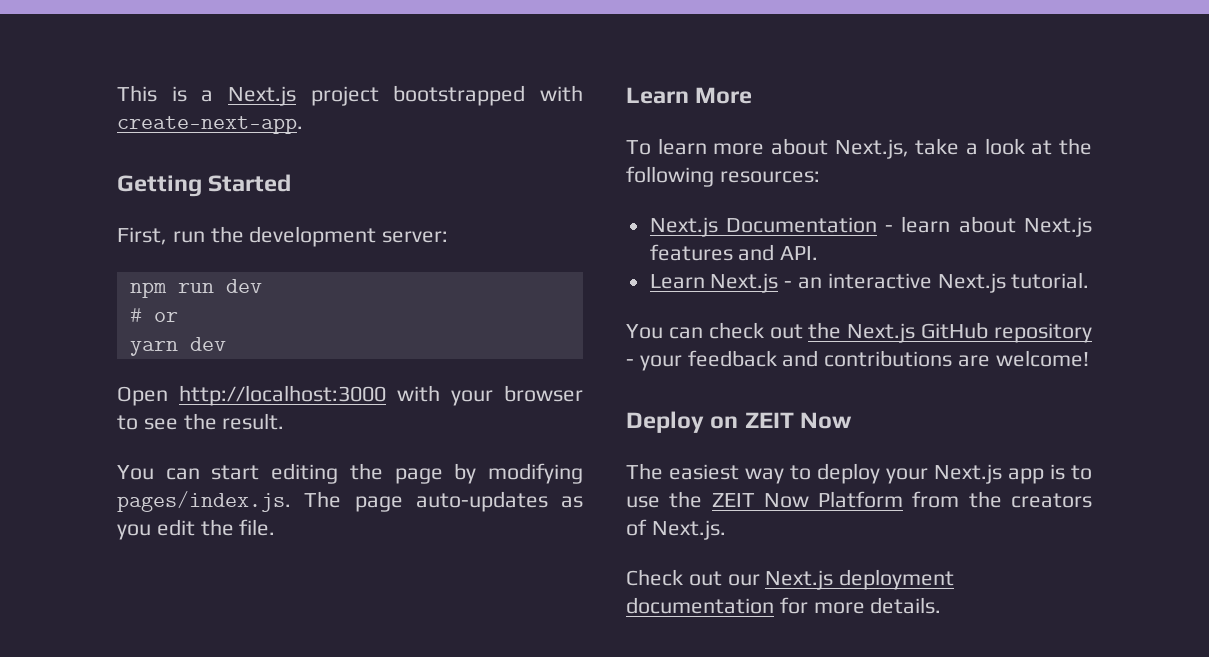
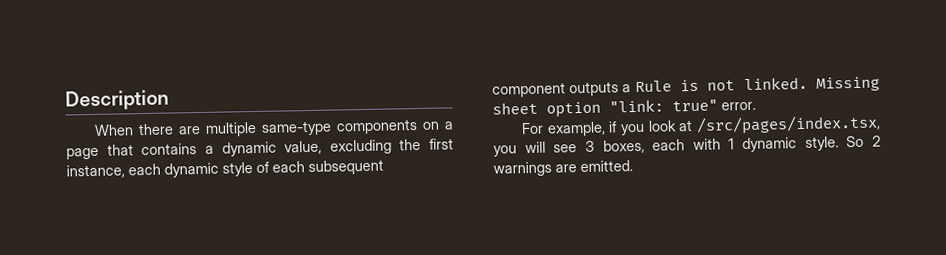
- This is a Next.js project bootstrapped with create-next-app.
- Getting Started
- First, run the development server:
- npm run dev
- # or
- yarn dev
- Open http://localhost:3000 with your browser to see the result.
- You can start editing the page by modifying pages/index.js. The page auto-updates as you edit the file.
- Learn More
- To learn more about Next.js, take a look at the following resources:
- Next.js Documentation - learn about Next.js features and API.
- Learn Next.js - an interactive Next.js tutorial.
- You can check out the Next.js GitHub repository - your feedback and contributions are welcome!
- Deploy on ZEIT Now
- The easiest way to deploy your Next.js app is to use the ZEIT Now Platform from the creators of Next.js.
- Check out our Next.js deployment documentation for more details.
+ Description
+ When there are multiple same-type components on a page that contains a dynamic value, excluding the first instance, each dynamic style of each subsequent component outputs a Rule is not linked. Missing sheet option "link: true" error.
+ For example, if you look at /src/pages/index.tsx, you will see 3 boxes, each with 1 dynamic style. So 2 warnings are emitted.

